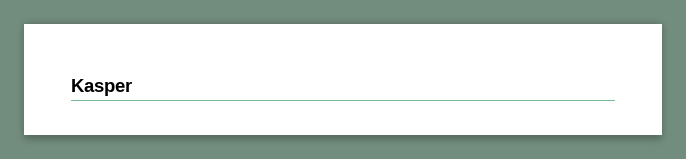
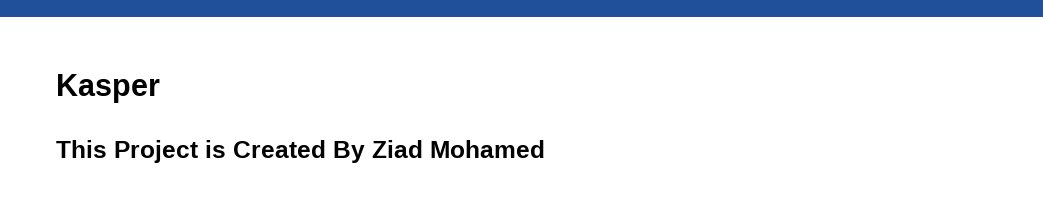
+ This Project is Created By Ziad Mohamed

